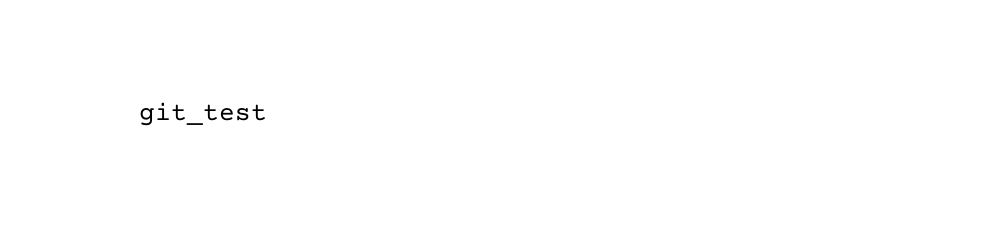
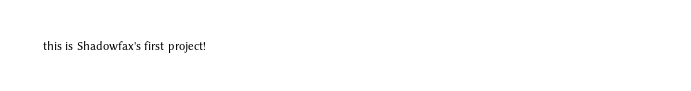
- git_test
+ this is Shadowfax's first project!

